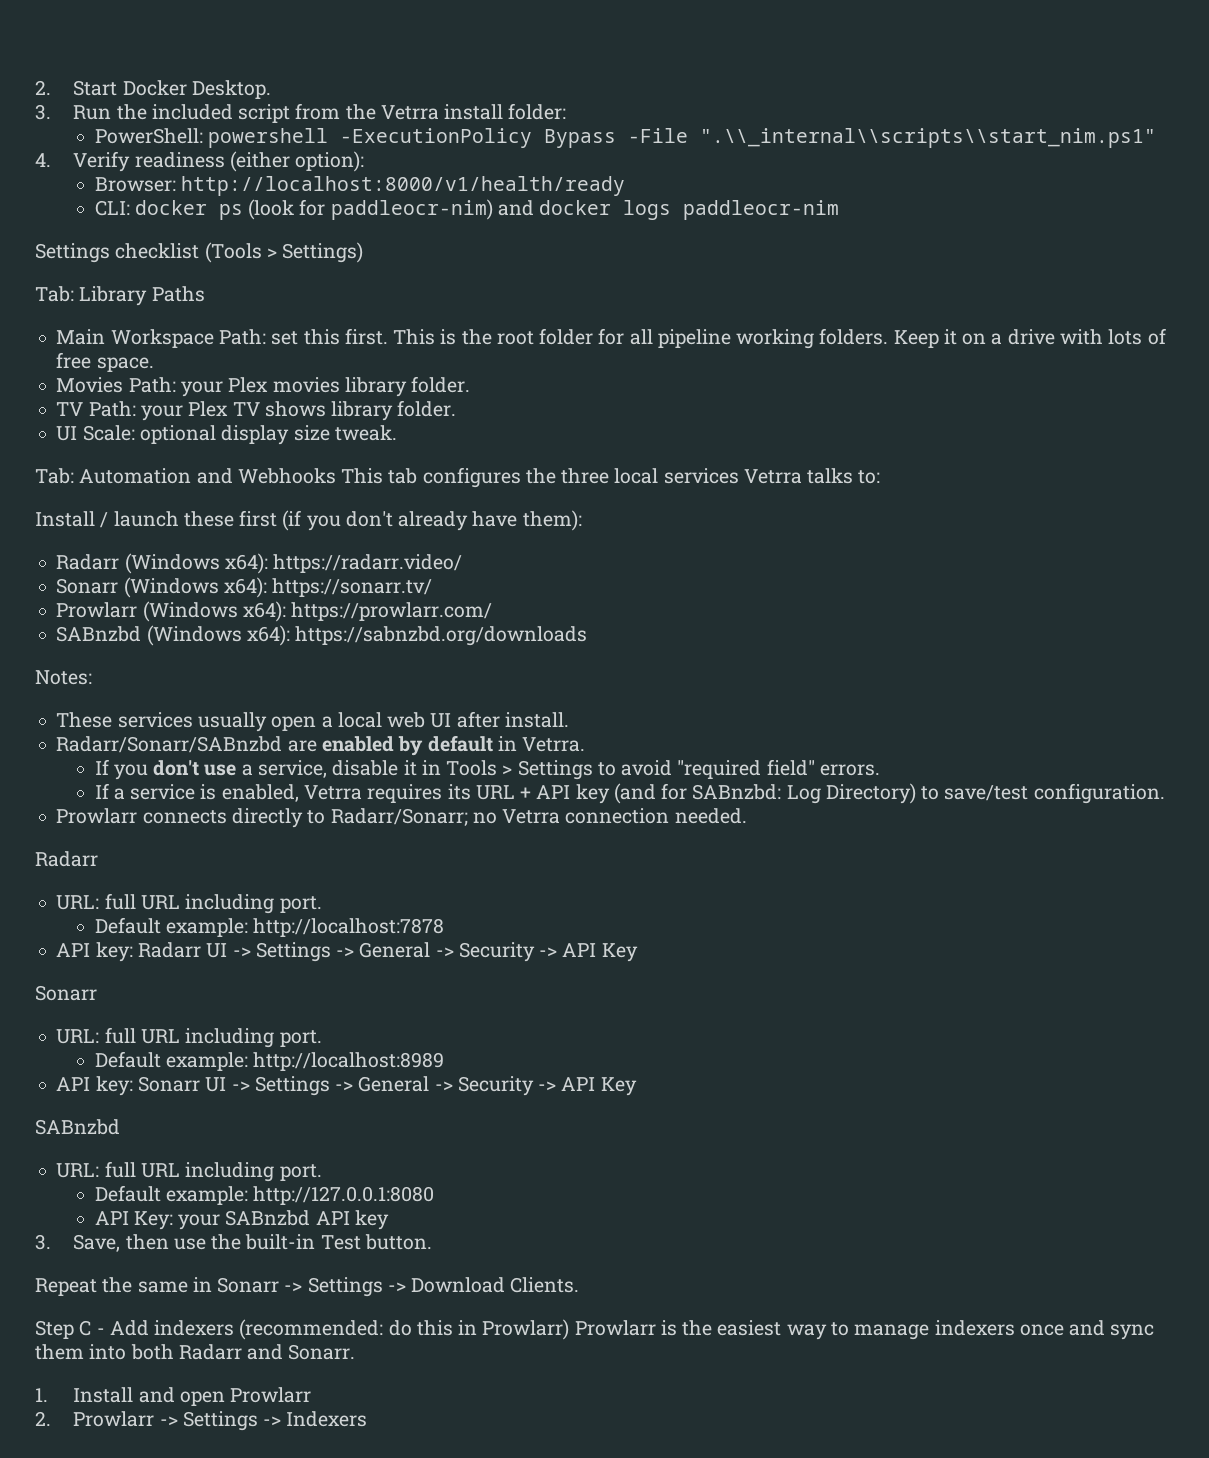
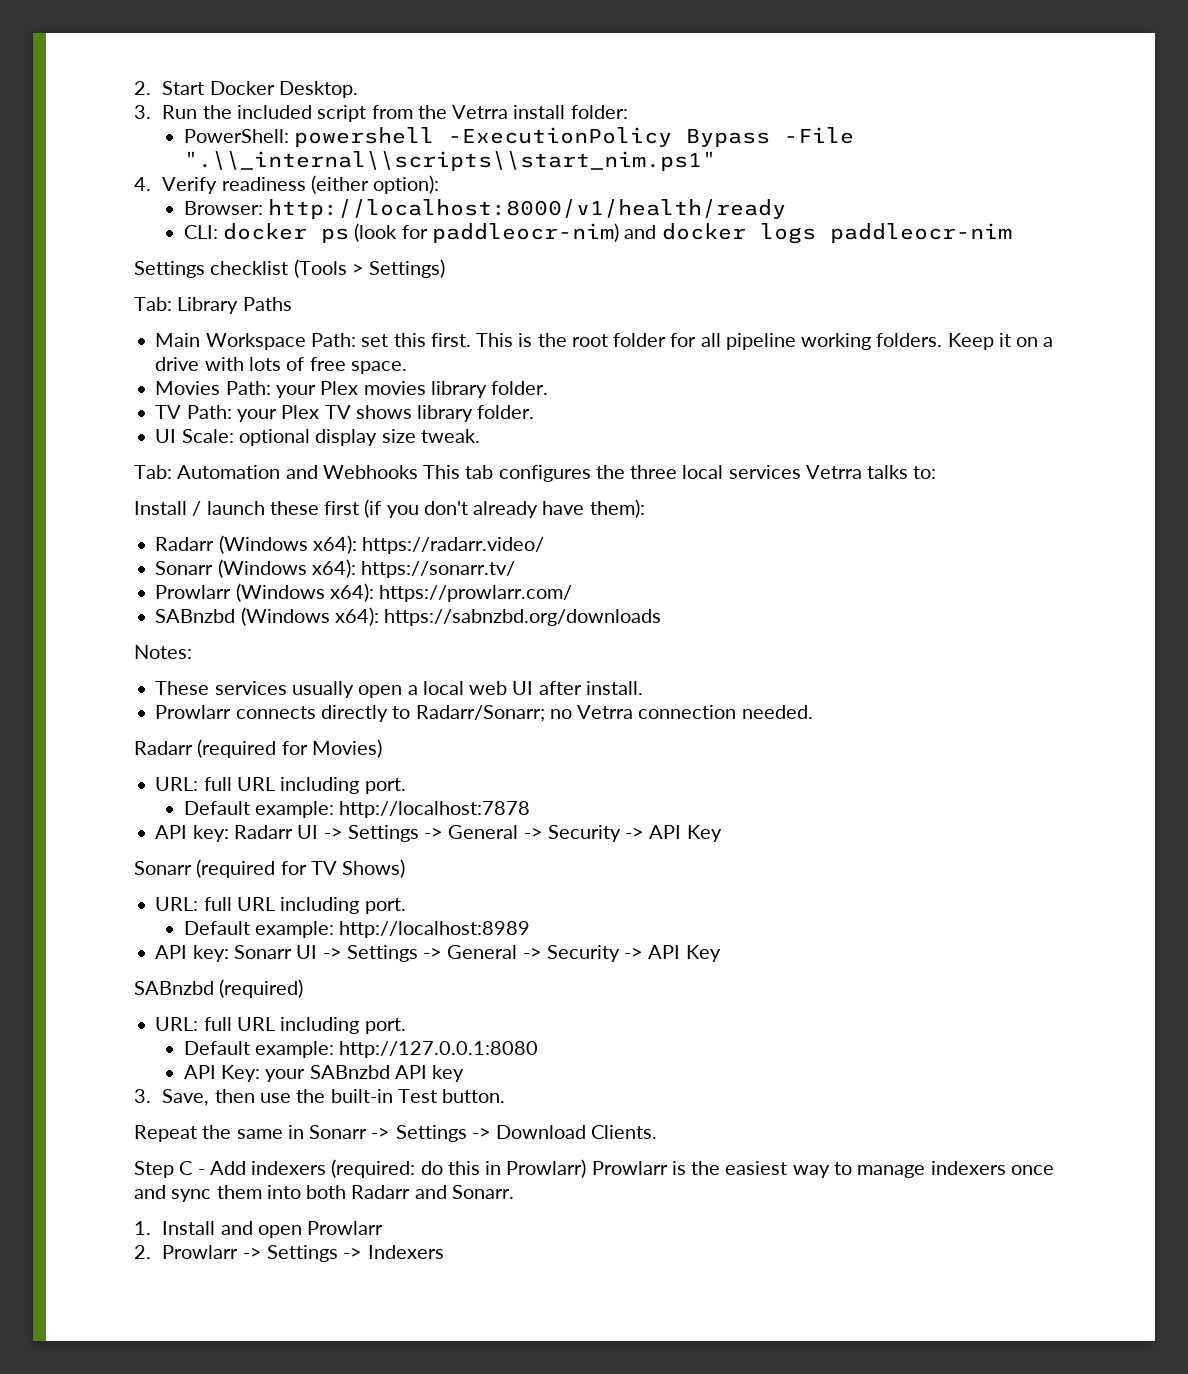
- Radarr/Sonarr/SABnzbd are enabled by default in Vetrra.
- If you don't use a service, disable it in Tools > Settings to avoid "required field" errors.
- If a service is enabled, Vetrra requires its URL + API key (and for SABnzbd: Log Directory) to save/test configuration.
  Prowlarr connects directly to Radarr/Sonarr; no Vetrra connection needed.
- Radarr
+ Radarr (required for Movies)
  API key: Radarr UI -> Settings -> General -> Security -> API Key
- Sonarr
+ Sonarr (required for TV Shows)
  API key: Sonarr UI -> Settings -> General -> Security -> API Key
- SABnzbd
+ SABnzbd (required)
- Step C - Add indexers (recommended: do this in Prowlarr) Prowlarr is the easiest way to manage indexers once and sync them into both Radarr and Sonarr.
+ Step C - Add indexers (required: do this in Prowlarr) Prowlarr is the easiest way to manage indexers once and sync them into both Radarr and Sonarr.

